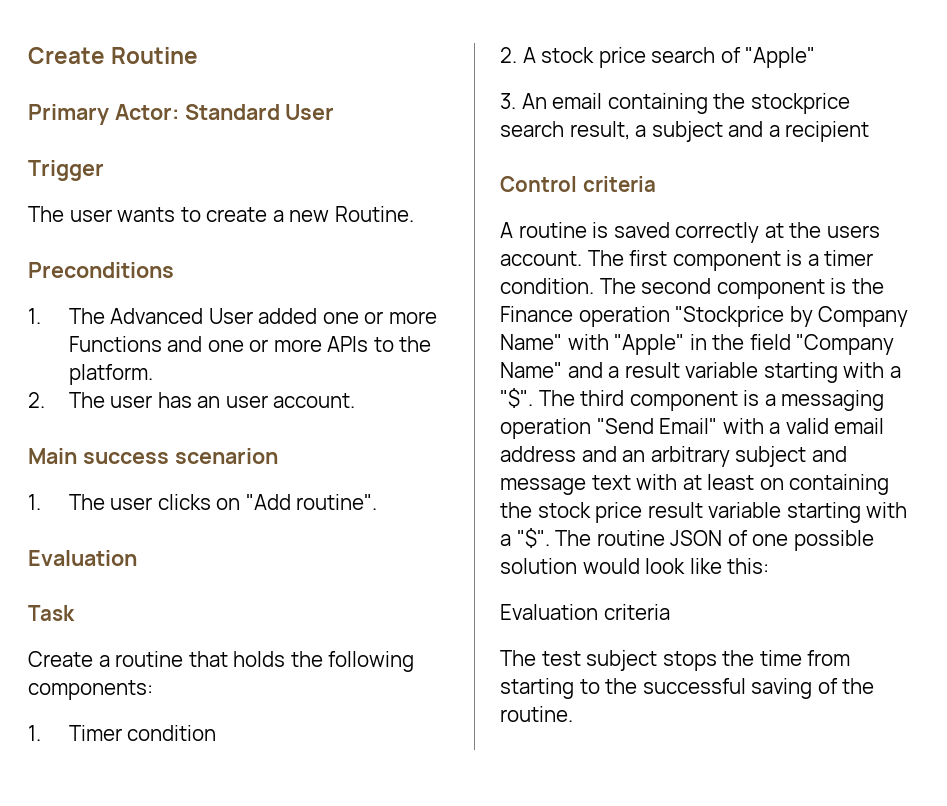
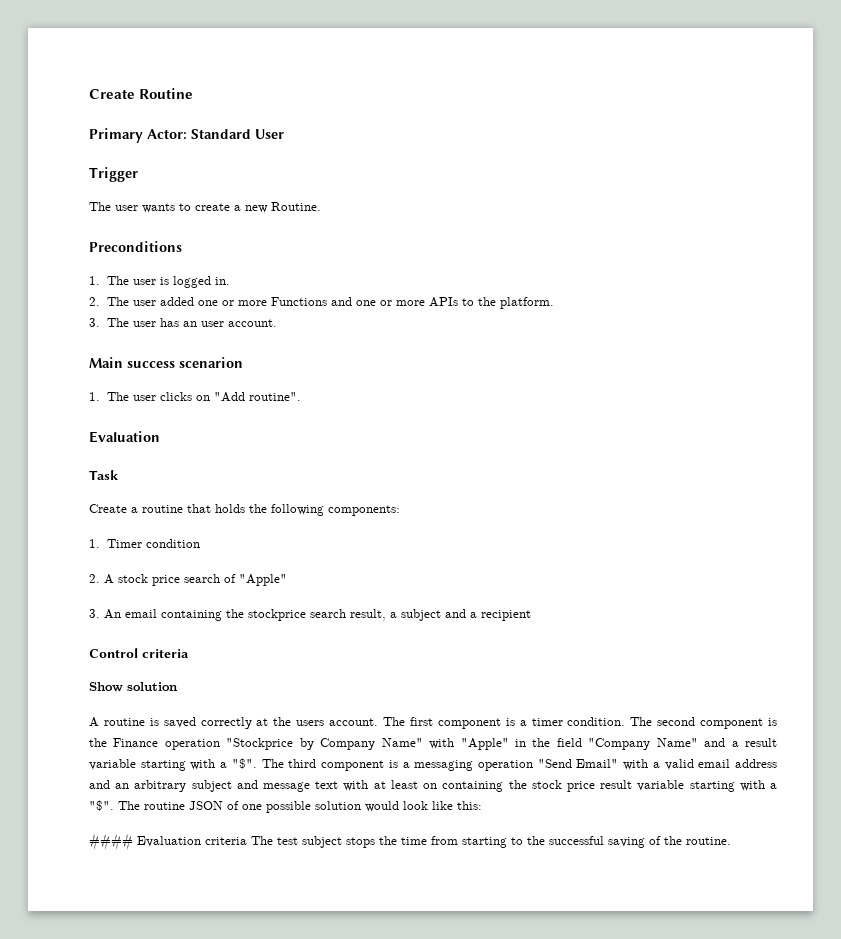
- 1. The Advanced User added one or more Functions and one or more APIs to the platform.
+ 1. The user is logged in.
+ 2. The user added one or more Functions and one or more APIs to the platform.
- 2. The user has an user account.
+ 3. The user has an user account.
+ Show solution
- Evaluation criteria
- The test subject stops the time from starting to the successful saving of the routine.
+ #### Evaluation criteria The test subject stops the time from starting to the successful saving of the routine.

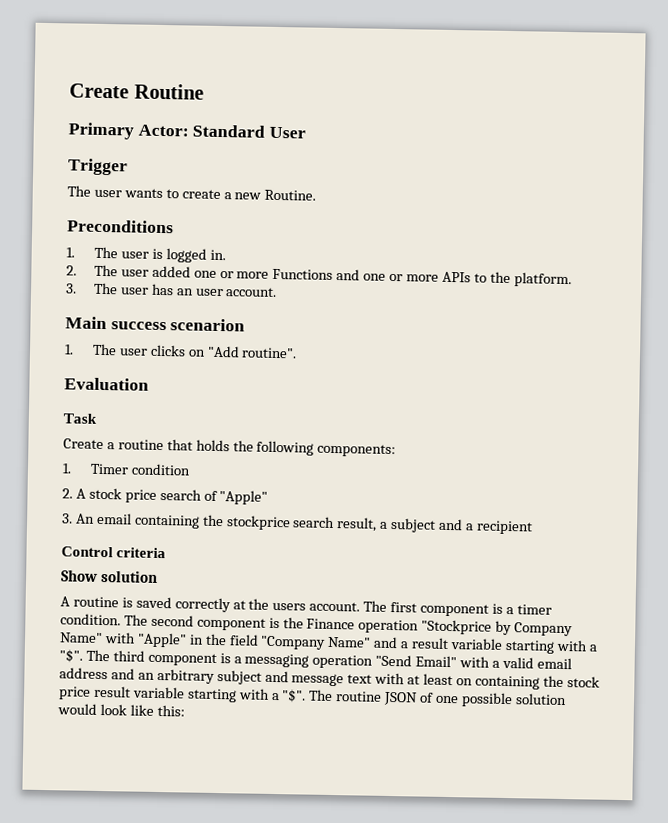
- #### Evaluation criteria The test subject stops the time from starting to the successful saving of the routine.

